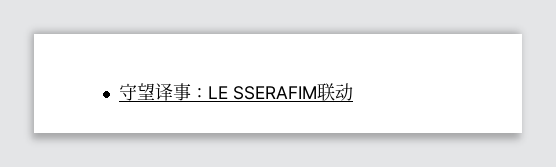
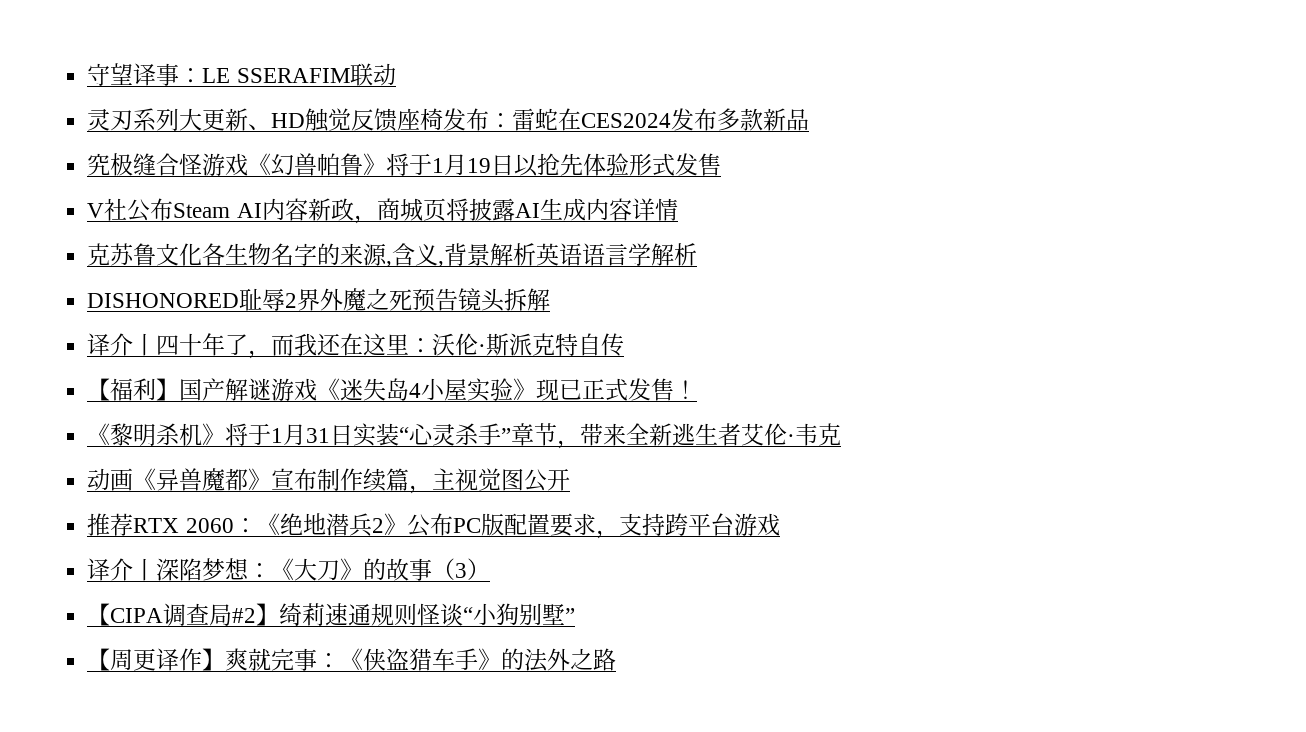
+ 灵刃系列大更新、HD触觉反馈座椅发布：雷蛇在CES2024发布多款新品
+ 究极缝合怪游戏《幻兽帕鲁》将于1月19日以抢先体验形式发售
+ V社公布Steam AI内容新政，商城页将披露AI生成内容详情
+ 克苏鲁文化各生物名字的来源,含义,背景解析英语语言学解析
+ DISHONORED耻辱2界外魔之死预告镜头拆解
+ 译介丨四十年了，而我还在这里：沃伦·斯派克特自传
+ 【福利】国产解谜游戏《迷失岛4小屋实验》现已正式发售！
+ 《黎明杀机》将于1月31日实装“心灵杀手”章节，带来全新逃生者艾伦·韦克
+ 动画《异兽魔都》宣布制作续篇，主视觉图公开
+ 推荐RTX 2060：《绝地潜兵2》公布PC版配置要求，支持跨平台游戏
+ 译介丨深陷梦想：《大刀》的故事（3）
+ 【CIPA调查局#2】绮莉速通规则怪谈“小狗别墅”
+ 【周更译作】爽就完事：《侠盗猎车手》的法外之路

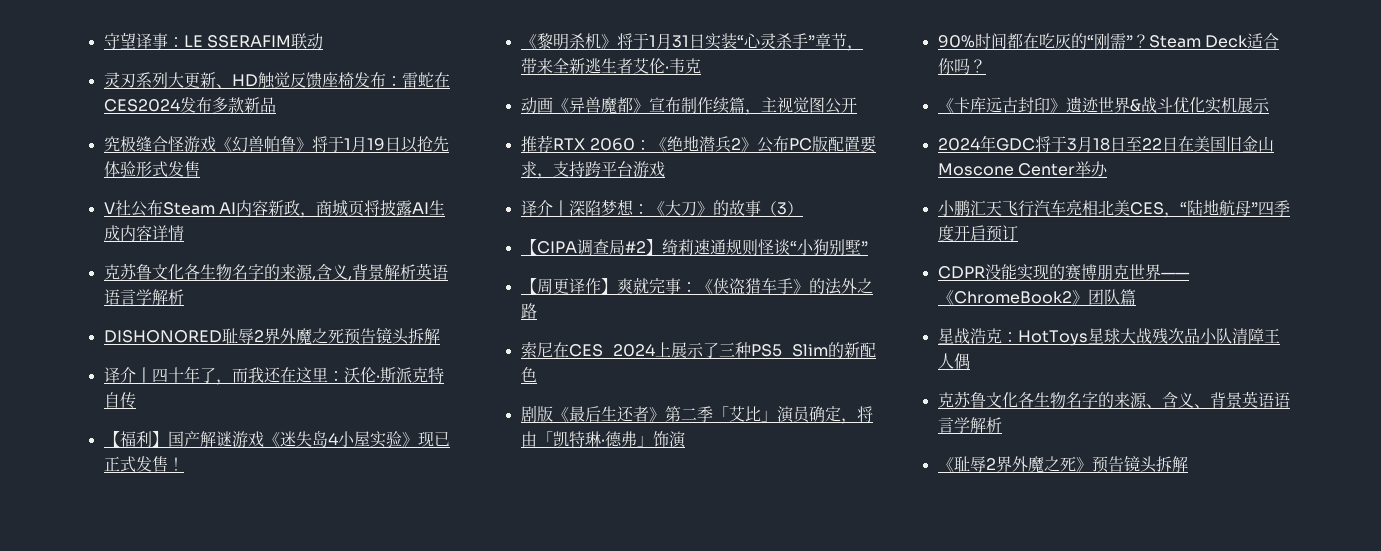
+ 索尼在CES 2024上展示了三种PS5 Slim的新配色
+ 剧版《最后生还者》第二季「艾比」演员确定，将由「凯特琳·德弗」饰演
+ 90%时间都在吃灰的“刚需”？Steam Deck适合你吗？
+ 《卡库远古封印》遗迹世界&战斗优化实机展示
+ 2024年GDC将于3月18日至22日在美国旧金山Moscone Center举办
+ 小鹏汇天飞行汽车亮相北美CES，“陆地航母”四季度开启预订
+ CDPR没能实现的赛博朋克世界——《ChromeBook2》团队篇
+ 星战浩克：HotToys星球大战残次品小队清障王人偶
+ 克苏鲁文化各生物名字的来源、含义、背景英语语言学解析
+ 《耻辱2界外魔之死》预告镜头拆解

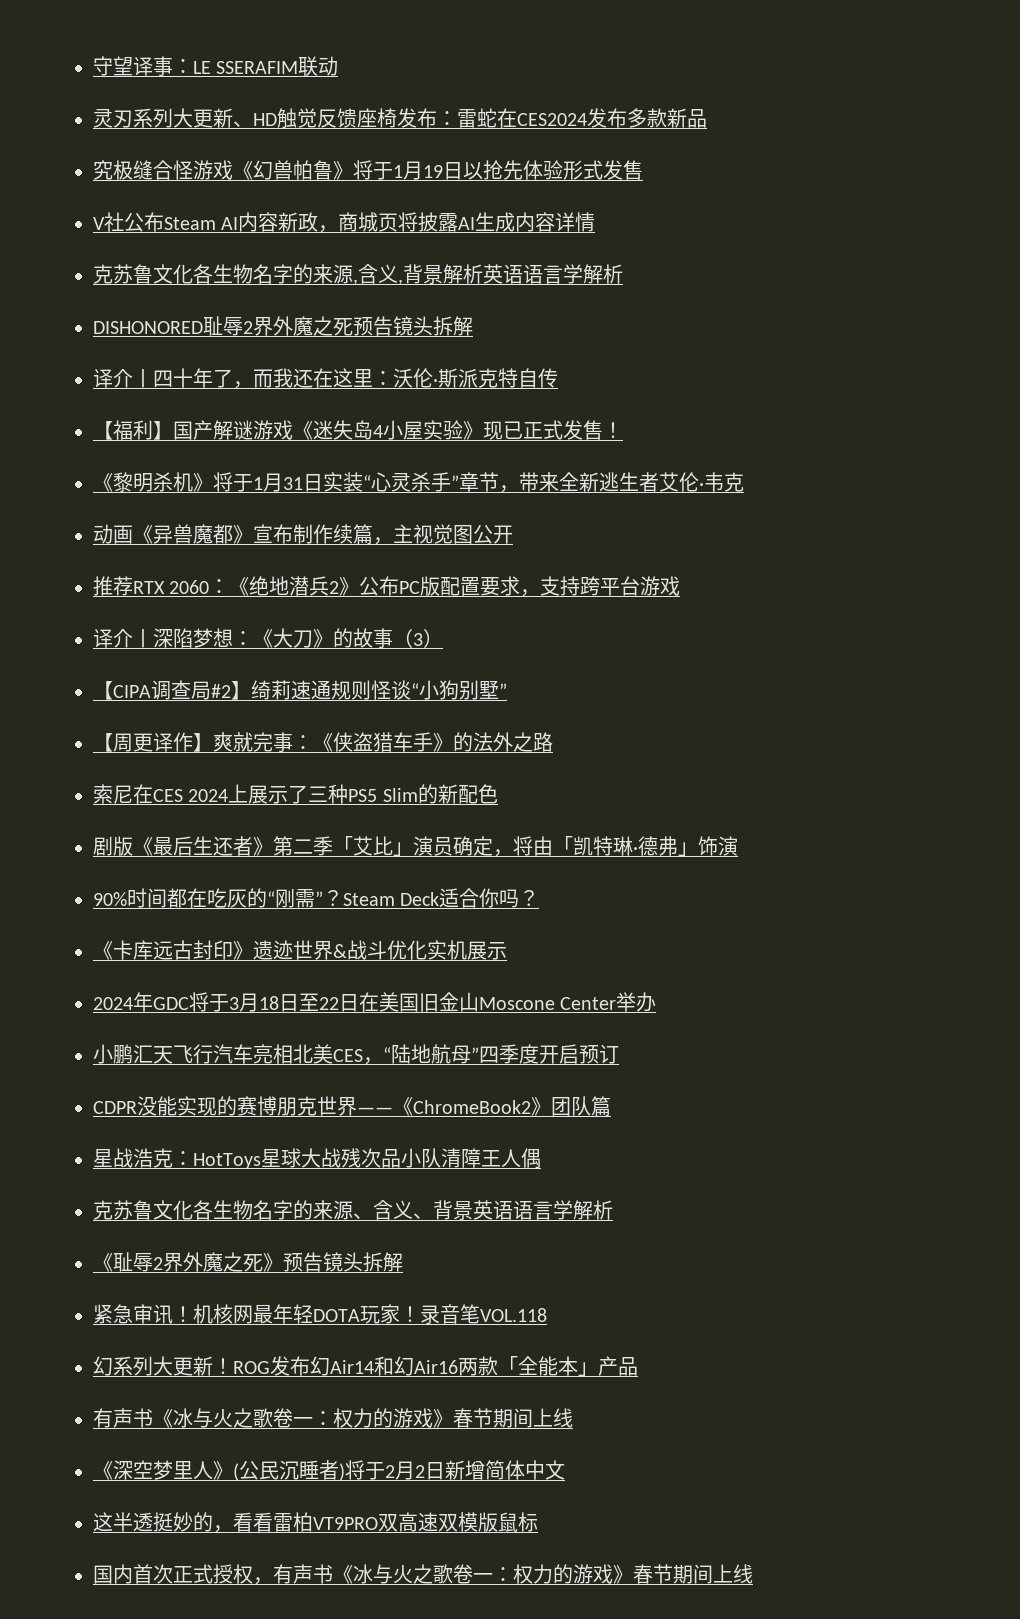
+ 紧急审讯！机核网最年轻DOTA玩家！录音笔VOL.118
+ 幻系列大更新！ROG发布幻Air14和幻Air16两款「全能本」产品
+ 有声书《冰与火之歌卷一：权力的游戏》春节期间上线
+ 《深空梦里人》(公民沉睡者)将于2月2日新增简体中文
+ 这半透挺妙的，看看雷柏VT9PRO双高速双模版鼠标
+ 国内首次正式授权，有声书《冰与火之歌卷一：权力的游戏》春节期间上线

